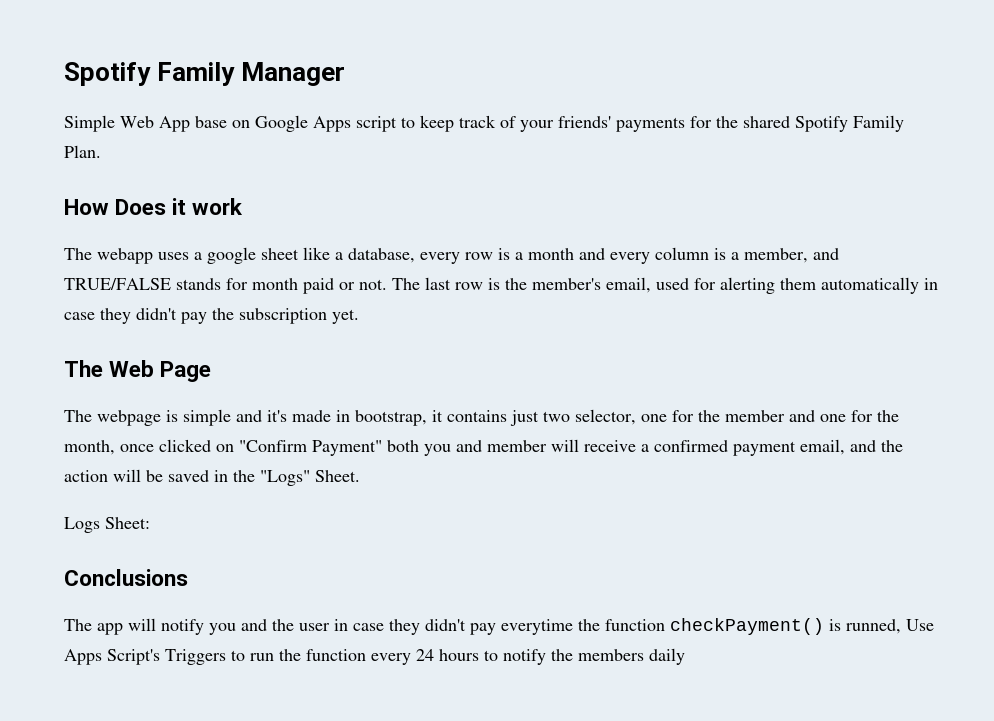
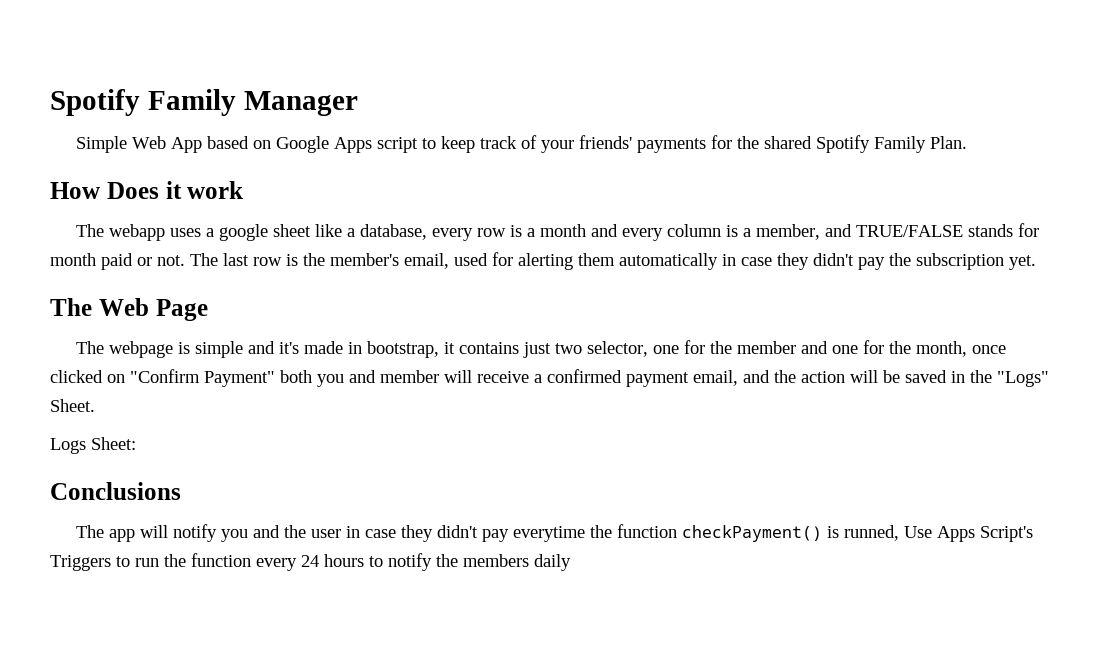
- Simple Web App base on Google Apps script to keep track of your friends' payments for the shared Spotify Family Plan.
+ Simple Web App based on Google Apps script to keep track of your friends' payments for the shared Spotify Family Plan.

